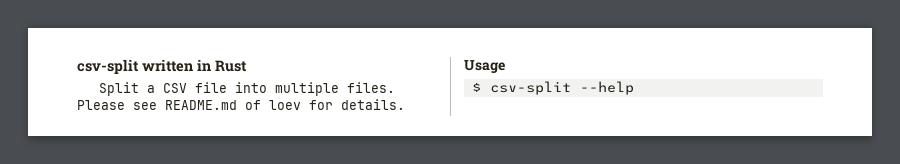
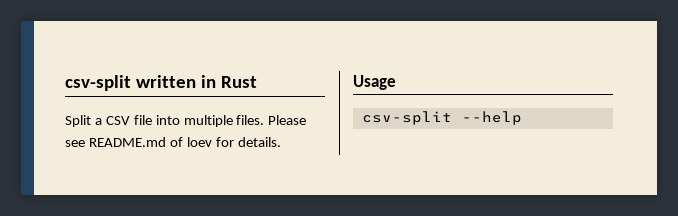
- $ csv-split --help
+ csv-split --help

